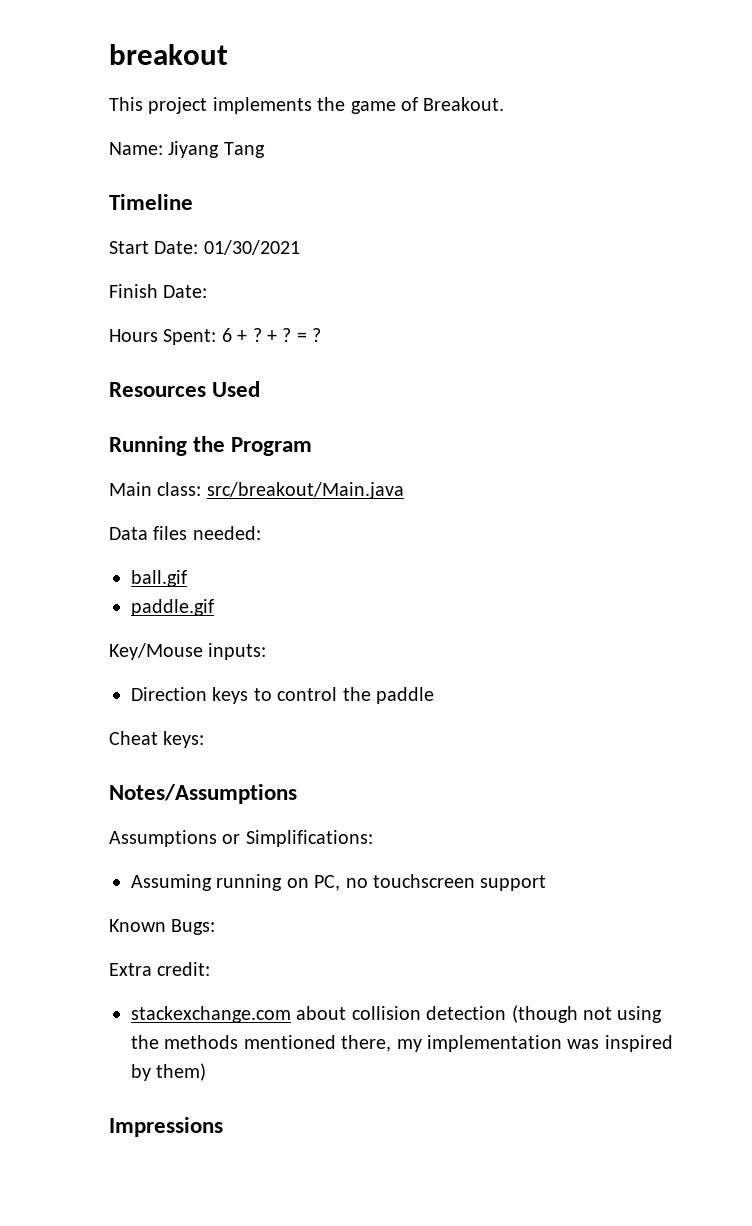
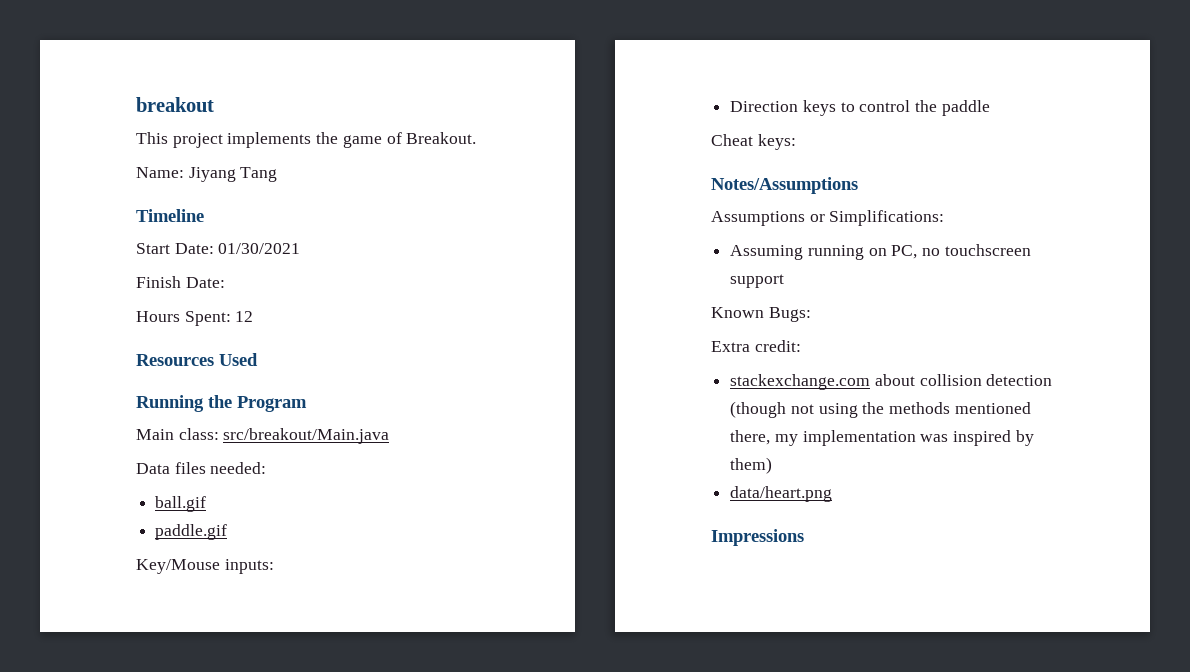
- Hours Spent: 6 + ? + ? = ?
+ Hours Spent: 12
+ data/heart.png

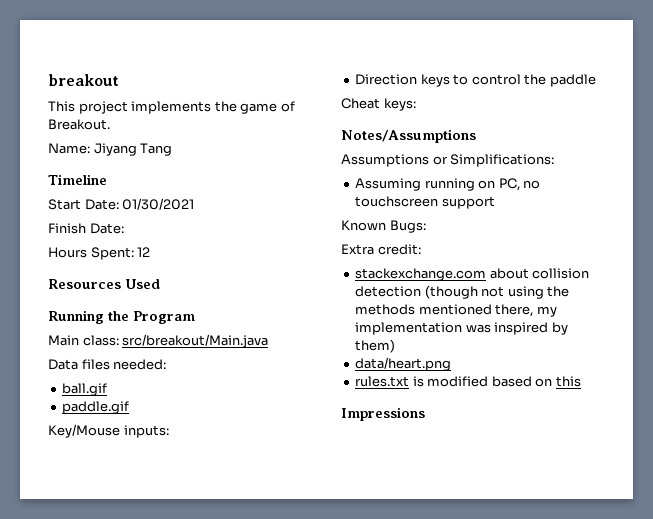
+ rules.txt is modified based on this

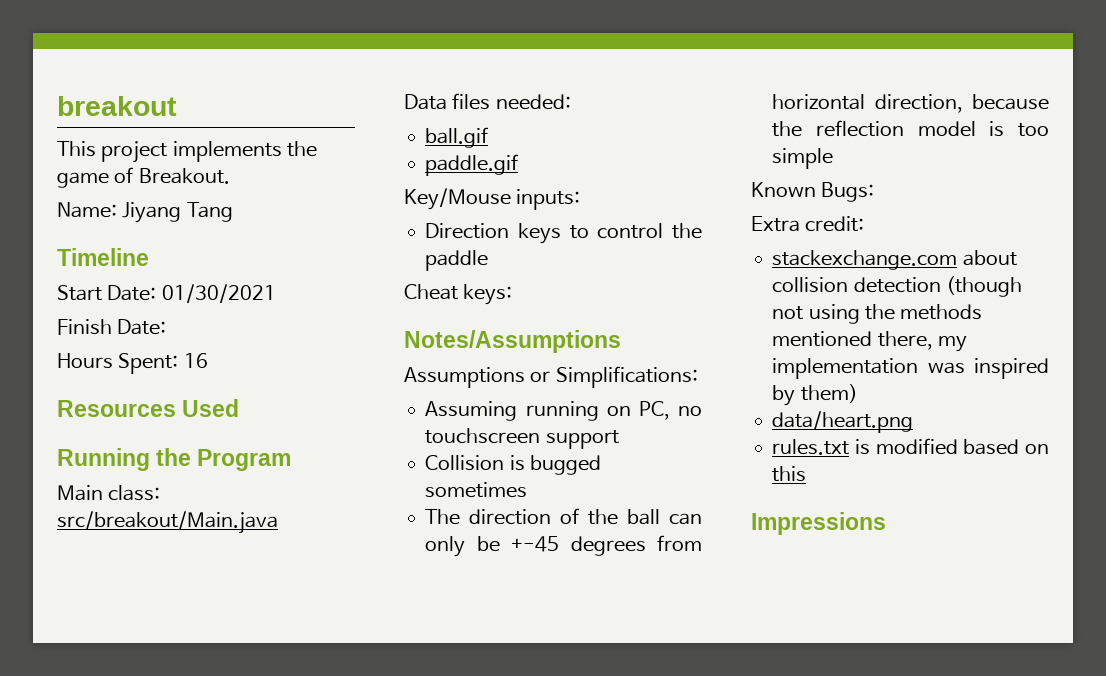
- Hours Spent: 12
+ Hours Spent: 16
+ Collision is bugged sometimes
+ The direction of the ball can only be +-45 degrees from horizontal direction, because the reflection model is too simple

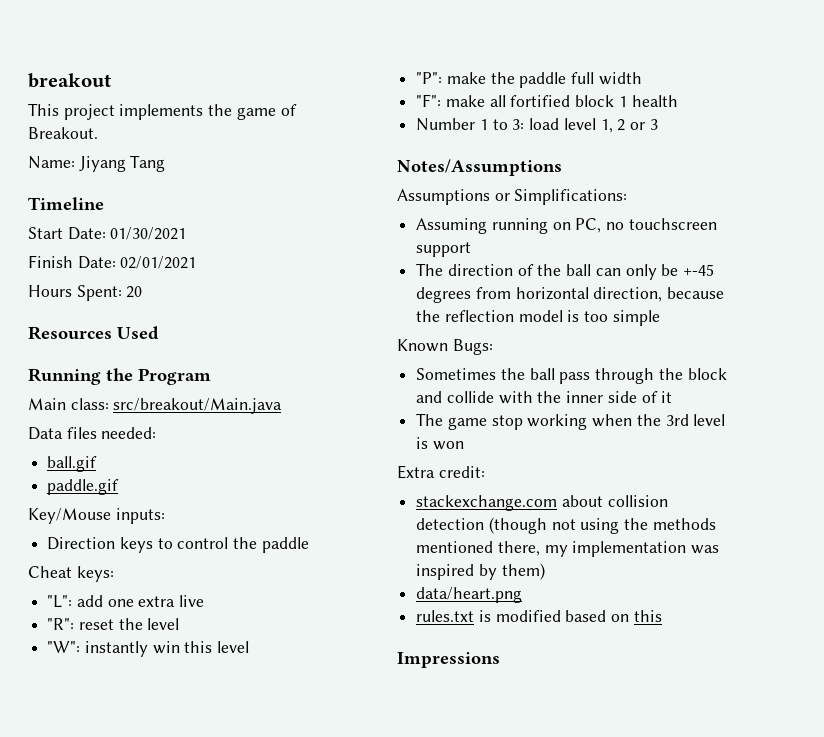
- Finish Date:
+ Finish Date: 02/01/2021
- Hours Spent: 16
+ Hours Spent: 20
+ "L": add one extra live
+ "R": reset the level
+ "W": instantly win this level
+ "P": make the paddle full width
+ "F": make all fortified block 1 health
+ Number 1 to 3: load level 1, 2 or 3
- Collision is bugged sometimes
+ Sometimes the ball pass through the block and collide with the inner side of it
+ The game stop working when the 3rd level is won

